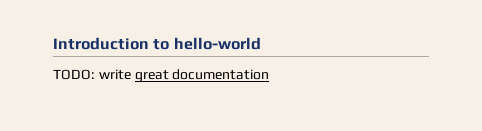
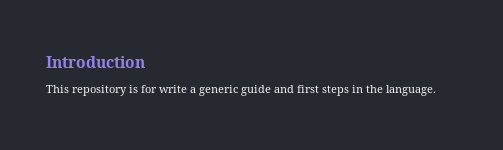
- Introduction to hello-world
- TODO: write great documentation
+ Introduction
+ This repository is for write a generic guide and first steps in the language.

